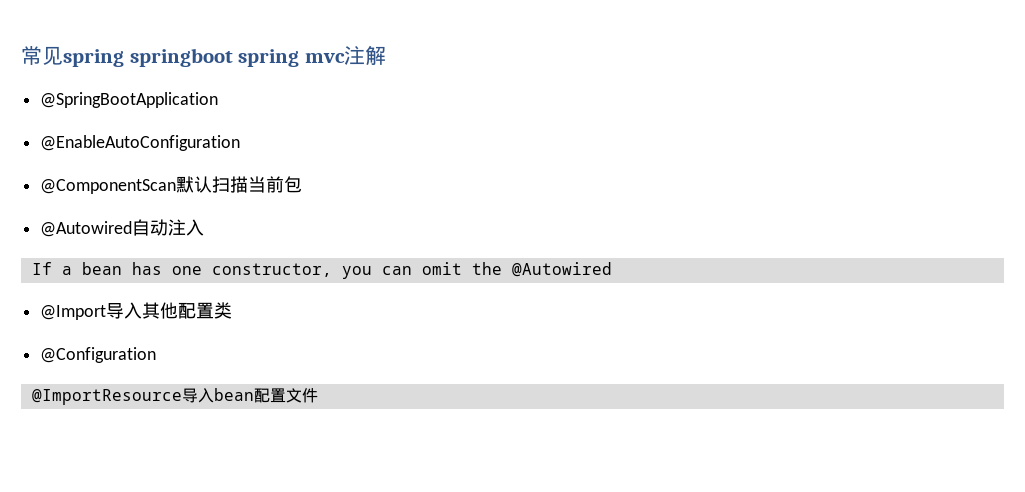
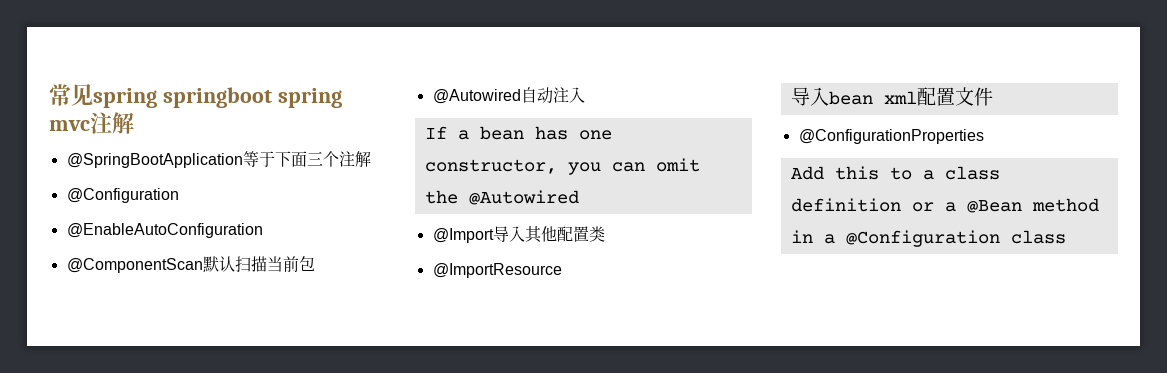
- @SpringBootApplication
+ @SpringBootApplication等于下面三个注解
+ @Configuration
- @Configuration
- @ImportResource导入bean配置文件
+ @ImportResource
+ 导入bean xml配置文件
+ @ConfigurationProperties
+ Add this to a class definition or a @Bean method in a @Configuration class

